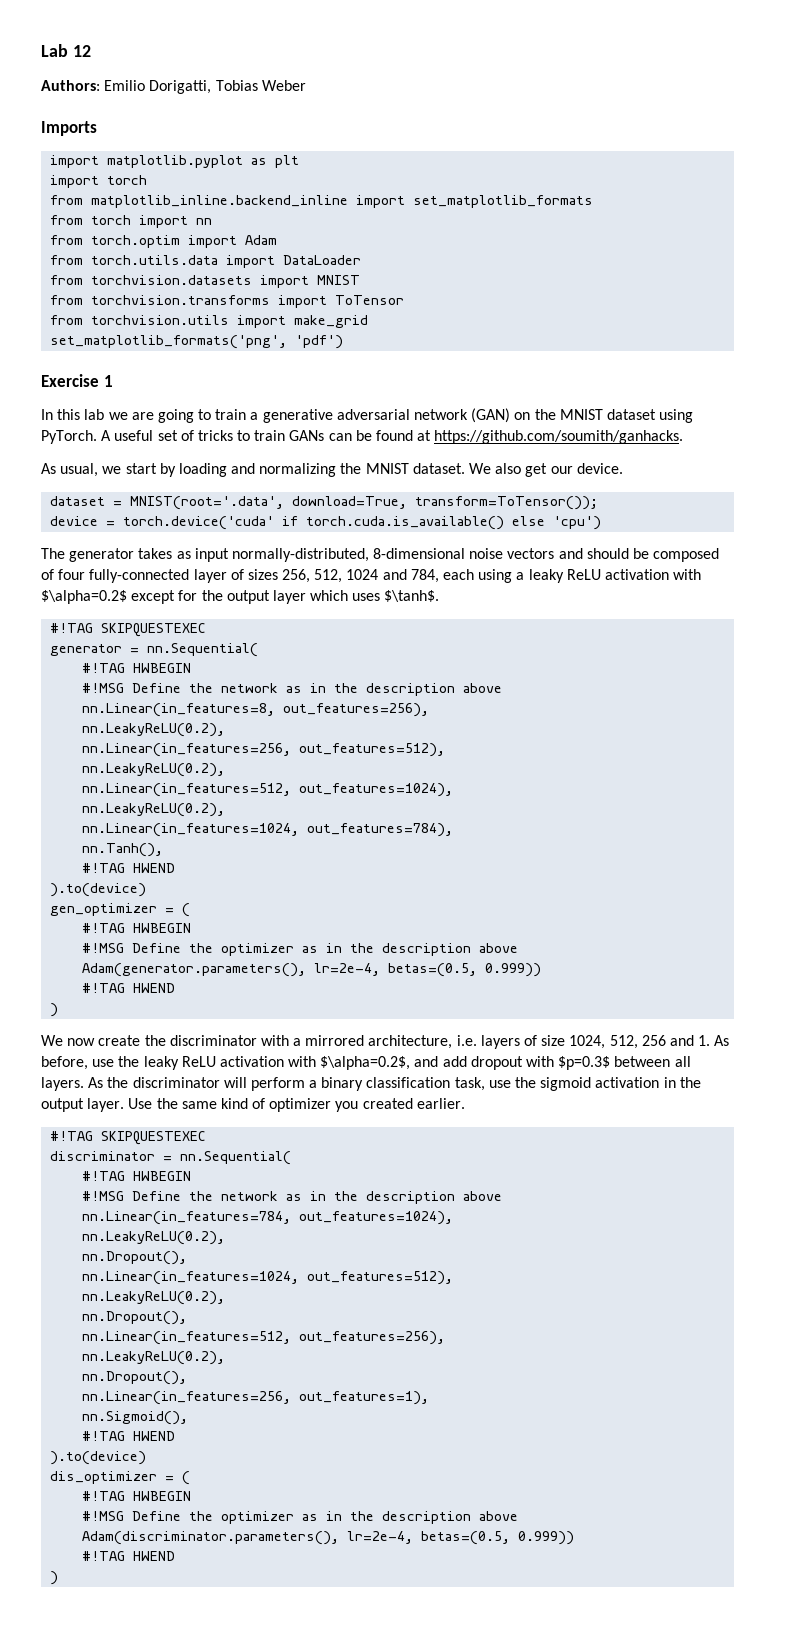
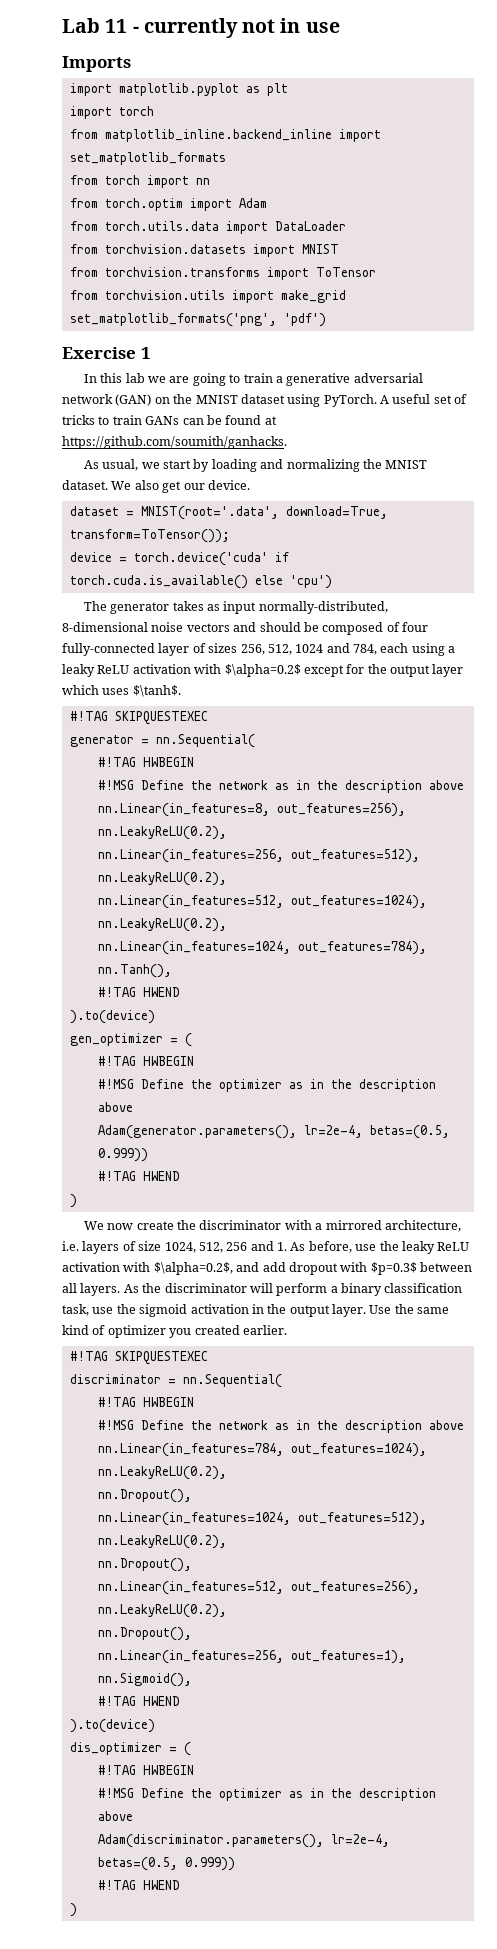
- Lab 12
- Authors: Emilio Dorigatti, Tobias Weber
+ Lab 11 - currently not in use

